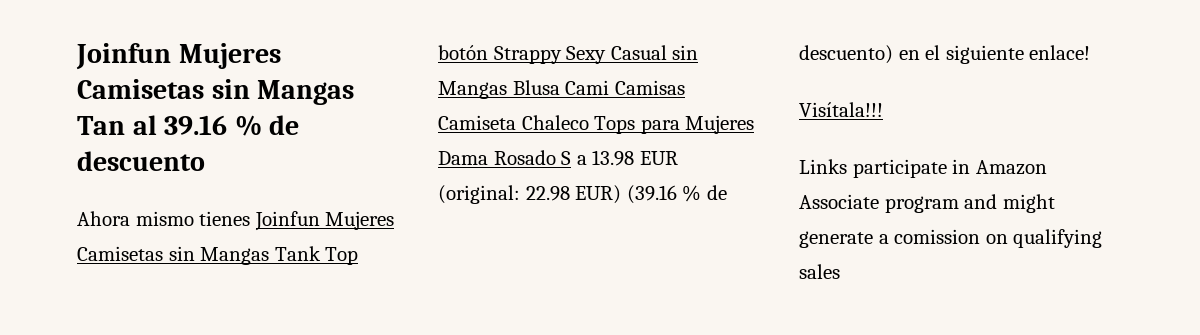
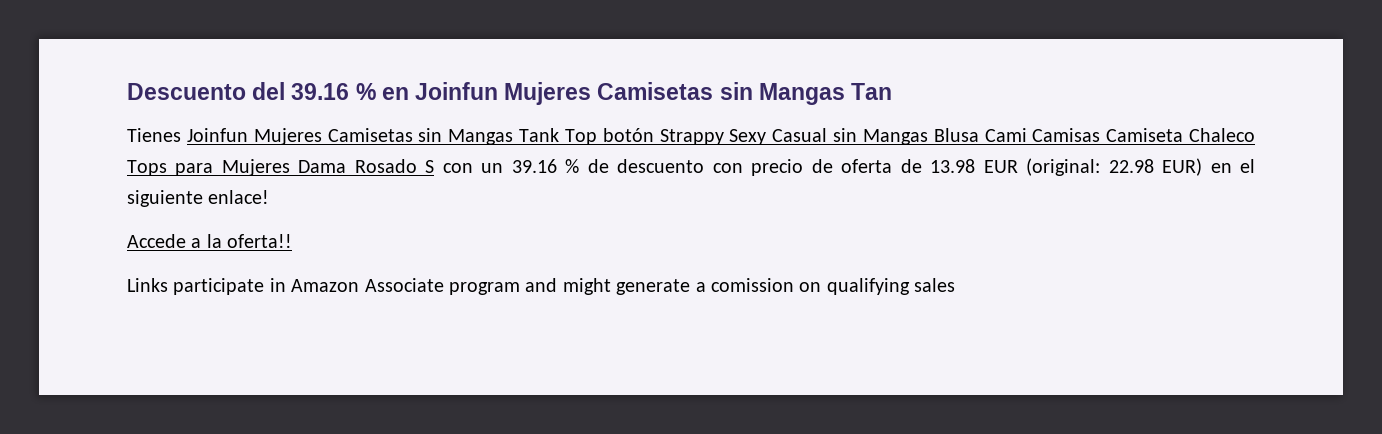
- Joinfun Mujeres Camisetas sin Mangas Tan al 39.16 % de descuento
- Ahora mismo tienes Joinfun Mujeres Camisetas sin Mangas Tank Top botón Strappy Sexy Casual sin Mangas Blusa Cami Camisas Camiseta Chaleco Tops para Mujeres Dama Rosado S a 13.98 EUR (original: 22.98 EUR) (39.16 % de descuento) en el siguiente enlace!
+ Descuento del 39.16 % en Joinfun Mujeres Camisetas sin Mangas Tan
+ Tienes Joinfun Mujeres Camisetas sin Mangas Tank Top botón Strappy Sexy Casual sin Mangas Blusa Cami Camisas Camiseta Chaleco Tops para Mujeres Dama Rosado S con un 39.16 % de descuento con precio de oferta de 13.98 EUR (original: 22.98 EUR) en el siguiente enlace!
- Visítala!!!
+ Accede a la oferta!!

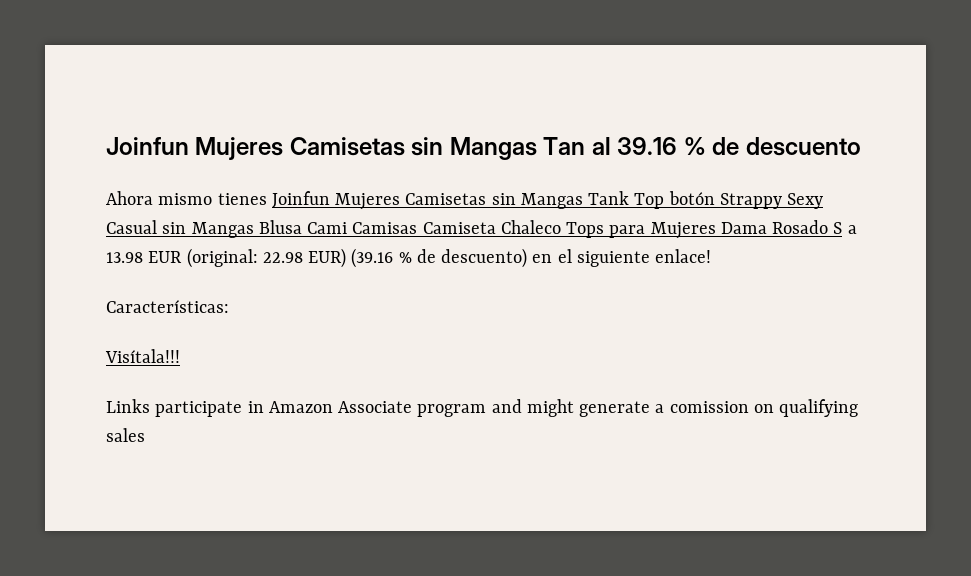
- Descuento del 39.16 % en Joinfun Mujeres Camisetas sin Mangas Tan
- Tienes Joinfun Mujeres Camisetas sin Mangas Tank Top botón Strappy Sexy Casual sin Mangas Blusa Cami Camisas Camiseta Chaleco Tops para Mujeres Dama Rosado S con un 39.16 % de descuento con precio de oferta de 13.98 EUR (original: 22.98 EUR) en el siguiente enlace!
+ Joinfun Mujeres Camisetas sin Mangas Tan al 39.16 % de descuento
+ Ahora mismo tienes Joinfun Mujeres Camisetas sin Mangas Tank Top botón Strappy Sexy Casual sin Mangas Blusa Cami Camisas Camiseta Chaleco Tops para Mujeres Dama Rosado S a 13.98 EUR (original: 22.98 EUR) (39.16 % de descuento) en el siguiente enlace!
- Accede a la oferta!!
+ Características:
+ Visítala!!!

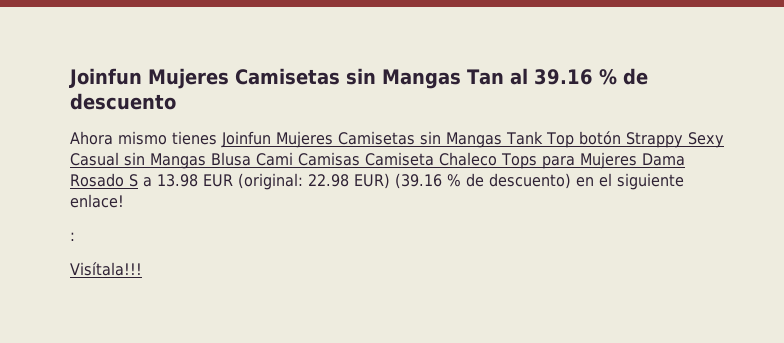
- Características:
+ :
- Links participate in Amazon Associate program and might generate a comission on qualifying sales

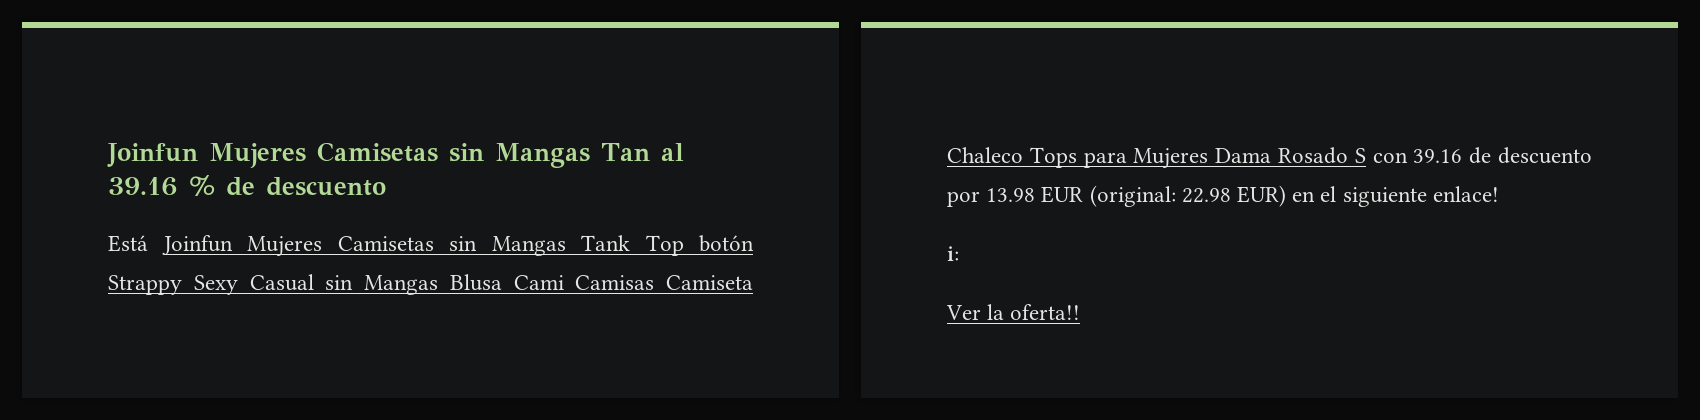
- Ahora mismo tienes Joinfun Mujeres Camisetas sin Mangas Tank Top botón Strappy Sexy Casual sin Mangas Blusa Cami Camisas Camiseta Chaleco Tops para Mujeres Dama Rosado S a 13.98 EUR (original: 22.98 EUR) (39.16 % de descuento) en el siguiente enlace!
+ Está Joinfun Mujeres Camisetas sin Mangas Tank Top botón Strappy Sexy Casual sin Mangas Blusa Cami Camisas Camiseta Chaleco Tops para Mujeres Dama Rosado S con 39.16 de descuento por 13.98 EUR (original: 22.98 EUR) en el siguiente enlace!
- :
- Visítala!!!
+ ℹ:
+ Ver la oferta!!

